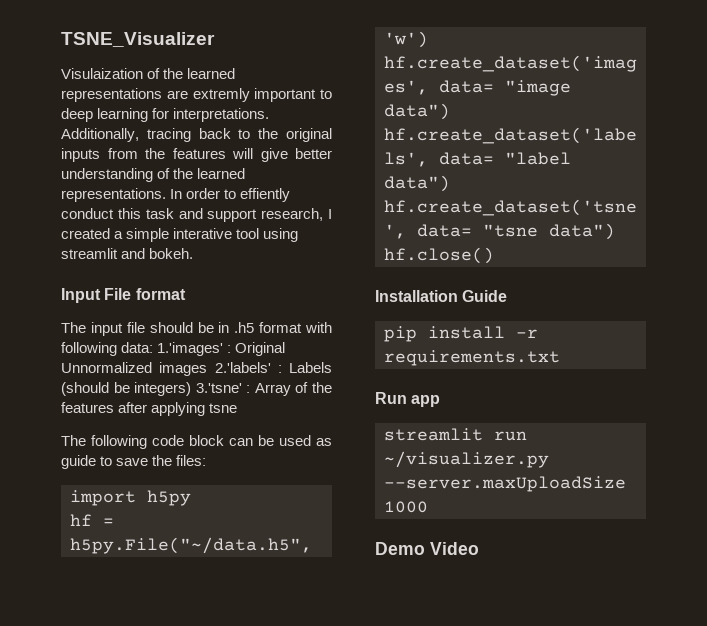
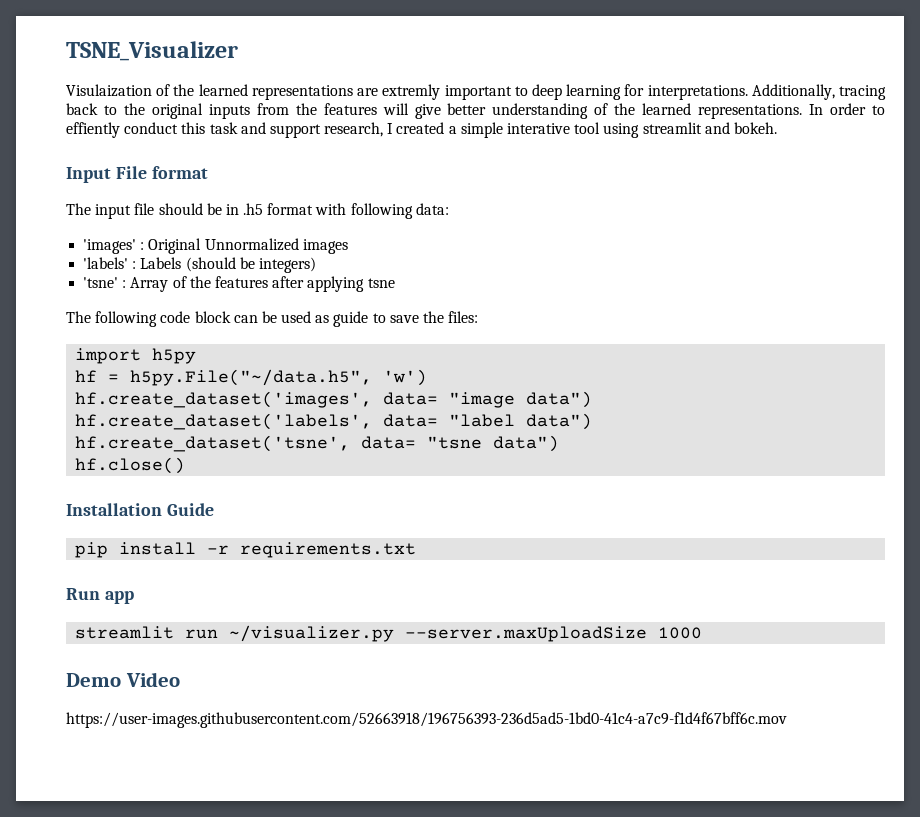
- The input file should be in .h5 format with following data: 1.'images' : Original Unnormalized images 2.'labels' : Labels (should be integers) 3.'tsne' : Array of the features after applying tsne
+ The input file should be in .h5 format with following data:
+ 'images' : Original Unnormalized images
+ 'labels' : Labels (should be integers)
+ 'tsne' : Array of the features after applying tsne
+ https://user-images.githubusercontent.com/52663918/196756393-236d5ad5-1bd0-41c4-a7c9-f1d4f67bff6c.mov

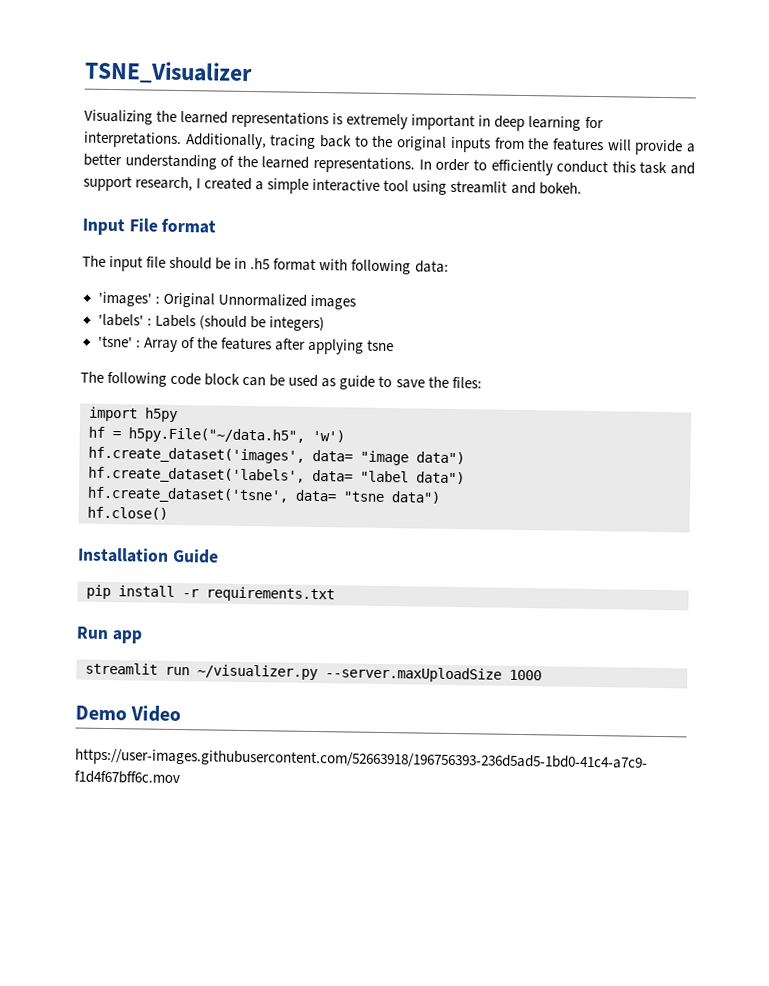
- Visulaization of the learned representations are extremly important to deep learning for interpretations.
+ Visualizing the learned representations is extremely important in deep learning for interpretations.
- Additionally, tracing back to the original inputs from the features will give better understanding of the learned representations.
+ Additionally, tracing back to the original inputs from the features will provide a better understanding of the learned representations.
- In order to effiently conduct this task and support research, I created a simple interative tool using streamlit and bokeh.
+ In order to efficiently conduct this task and support research, I created a simple interactive tool using streamlit and bokeh.

